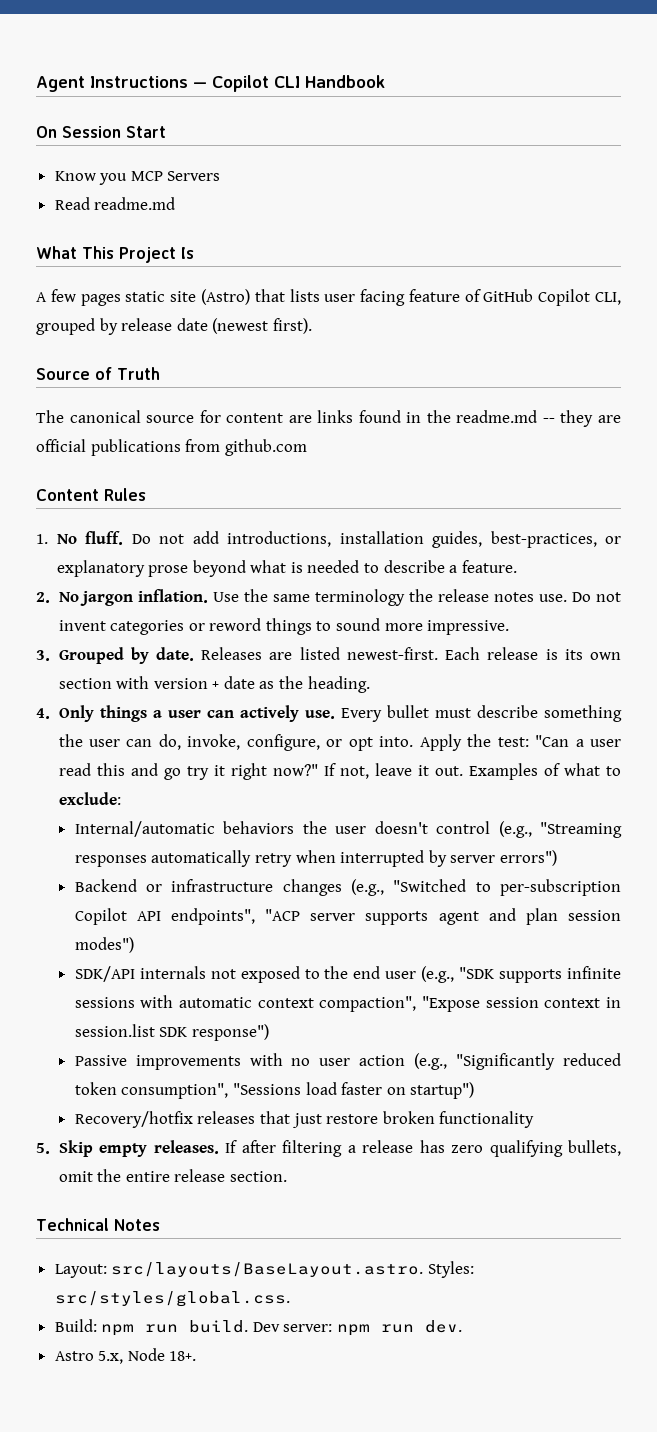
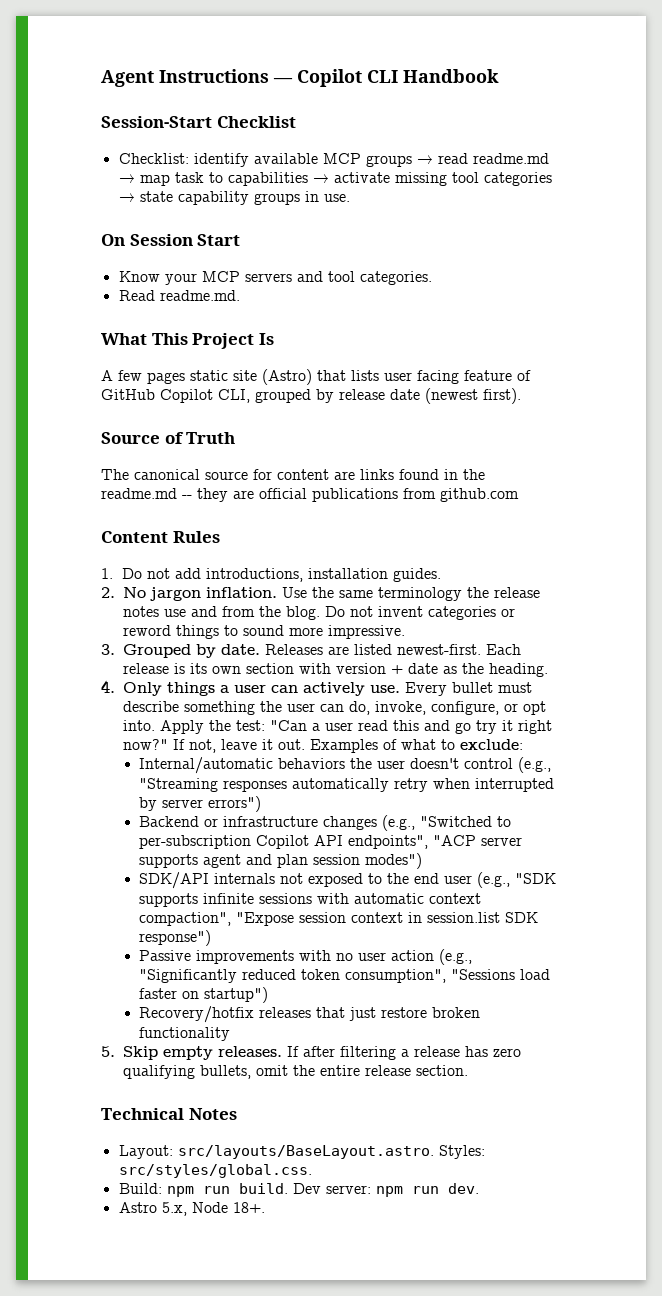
+ Session-Start Checklist
+ Checklist: identify available MCP groups → read readme.md → map task to capabilities → activate missing tool categories → state capability groups in use.
  On Session Start
- Know you MCP Servers
+ Know your MCP servers and tool categories.
- Read readme.md
+ Read readme.md.
- 1. No fluff. Do not add introductions, installation guides, best-practices, or explanatory prose beyond what is needed to describe a feature.
+ 1. Do not add introductions, installation guides.
- Use the same terminology the release notes use.
+ Use the same terminology the release notes use and from the blog.

